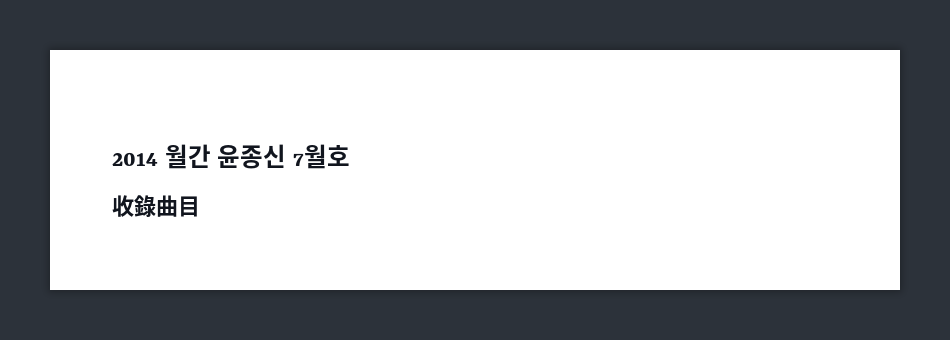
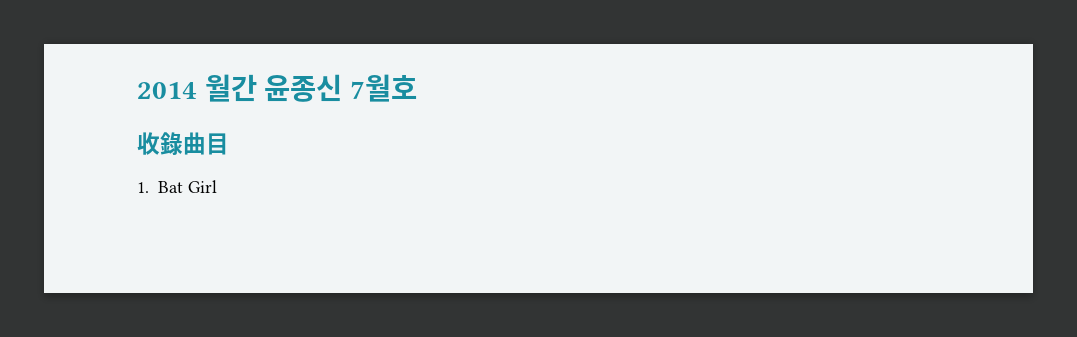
+ 1. Bat Girl

